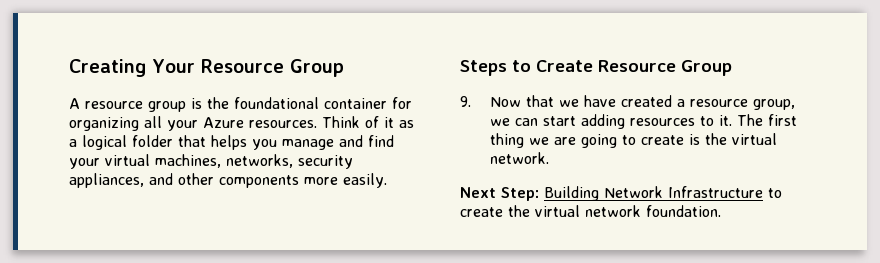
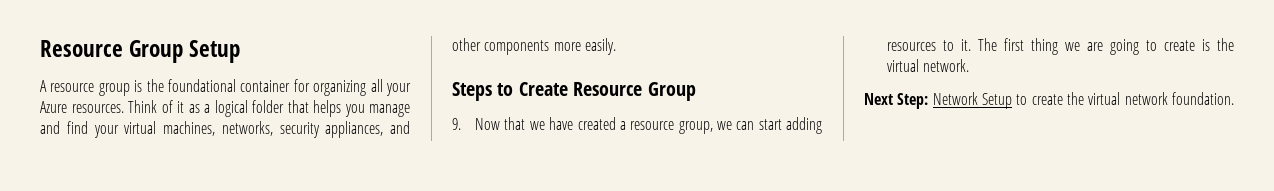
- Creating Your Resource Group
+ Resource Group Setup
- Next Step: Building Network Infrastructure to create the virtual network foundation.
+ Next Step: Network Setup to create the virtual network foundation.

